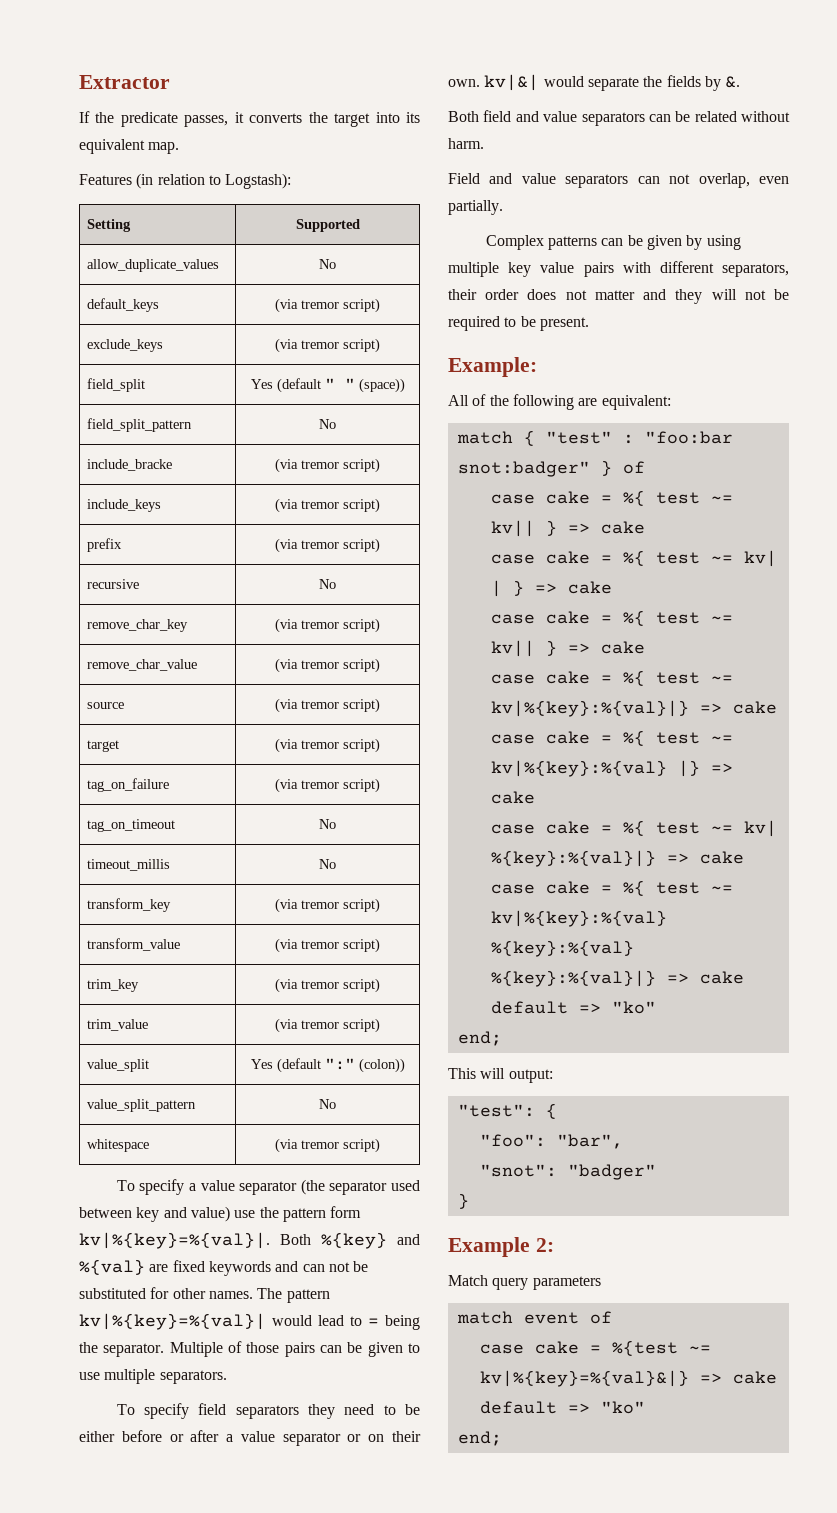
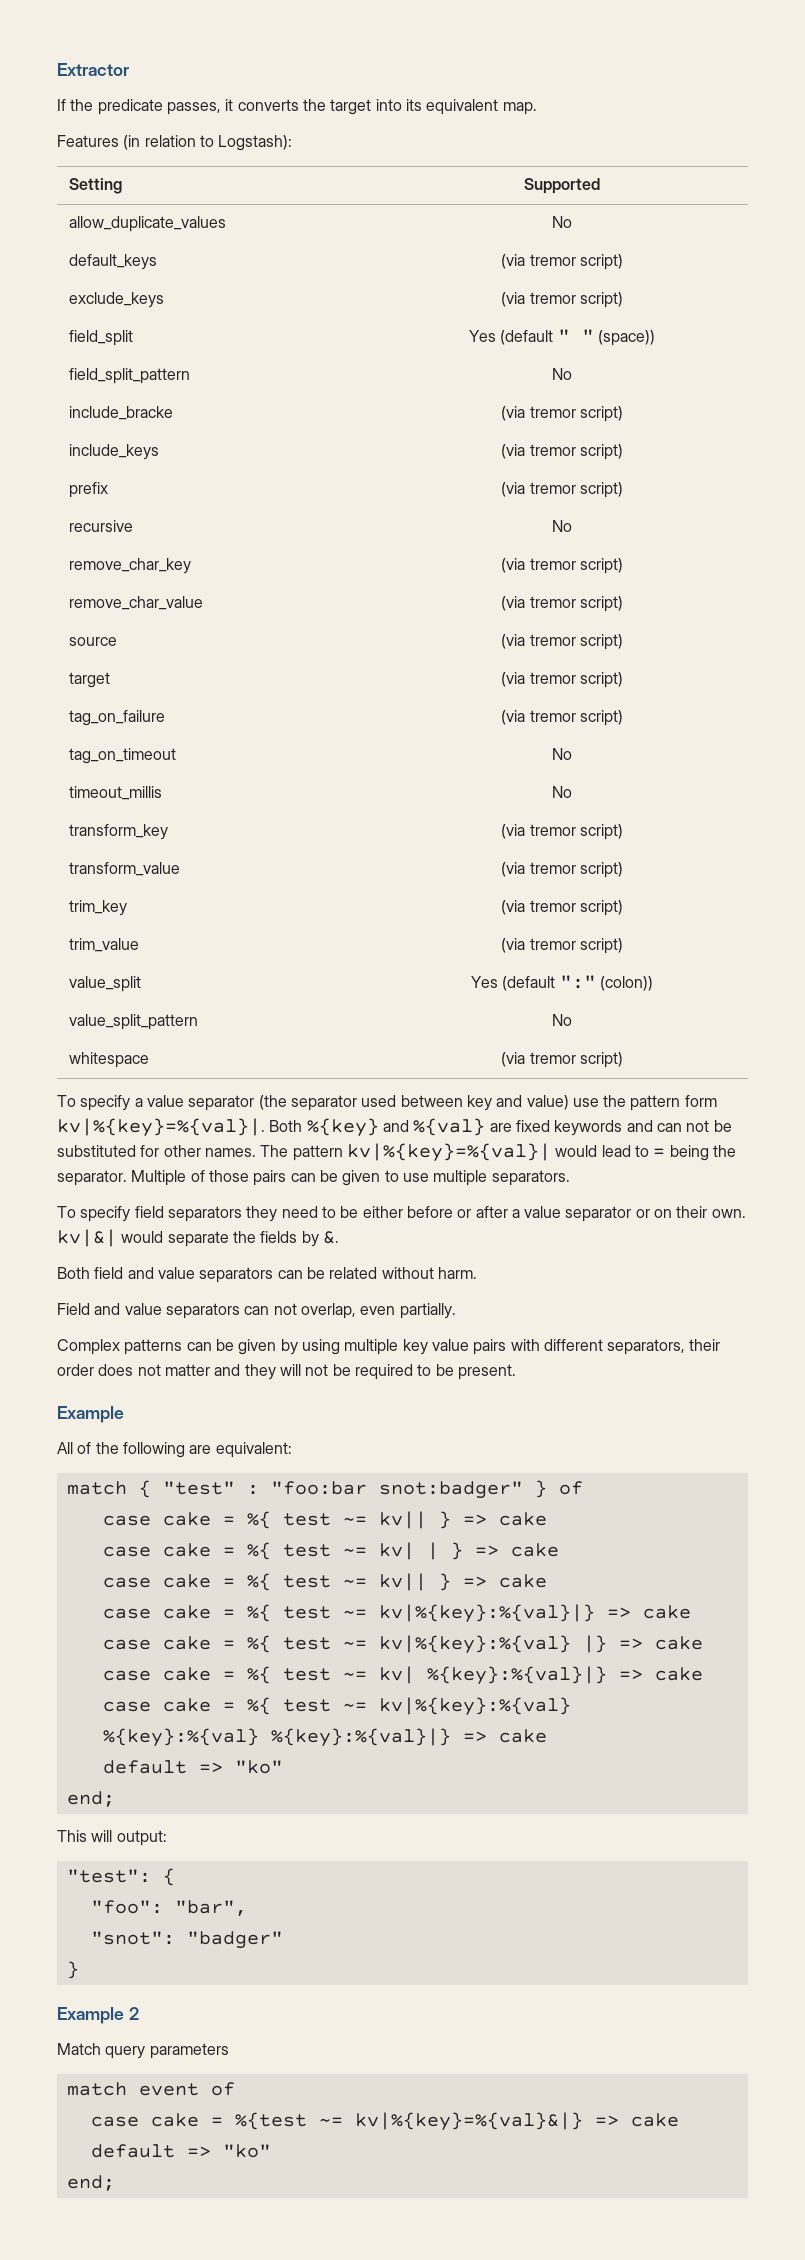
  Complex patterns can be given by using multiple key value pairs with different separators, their order does not matter and they will not be required to be present.
- Example:
+ Example
- Example 2:
+ Example 2

